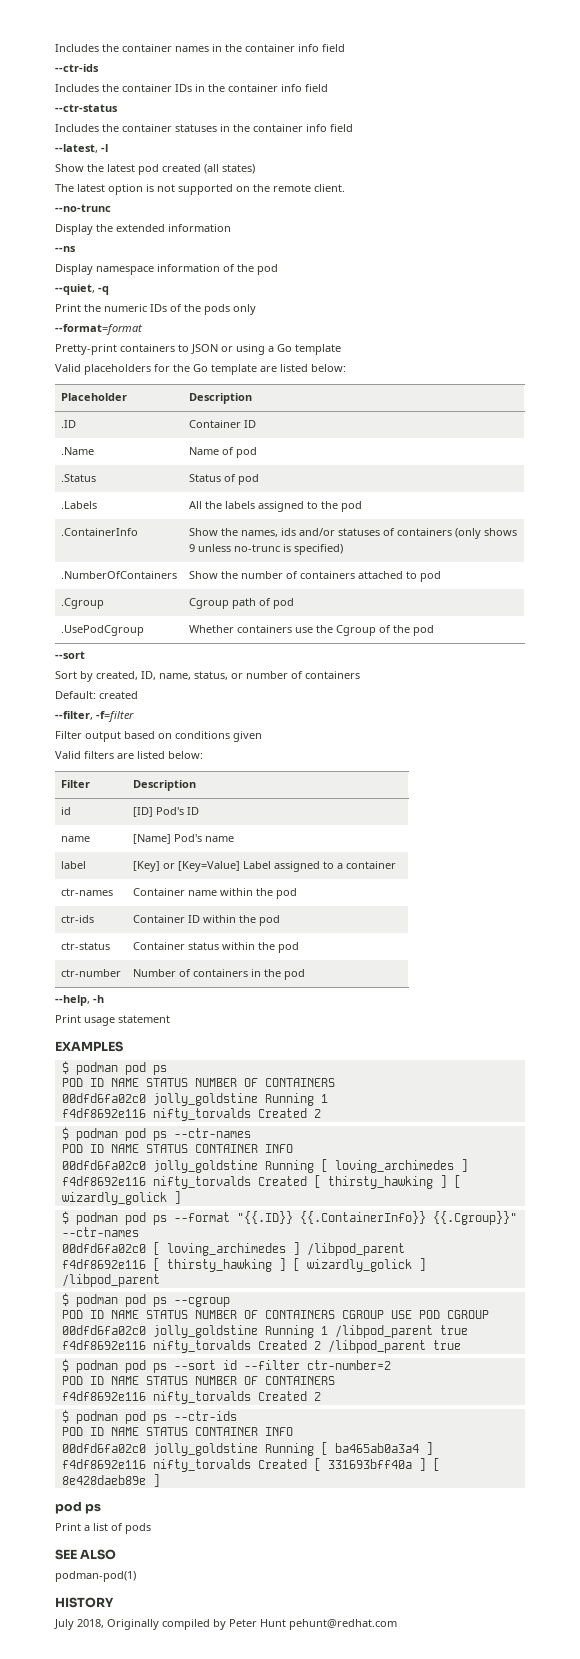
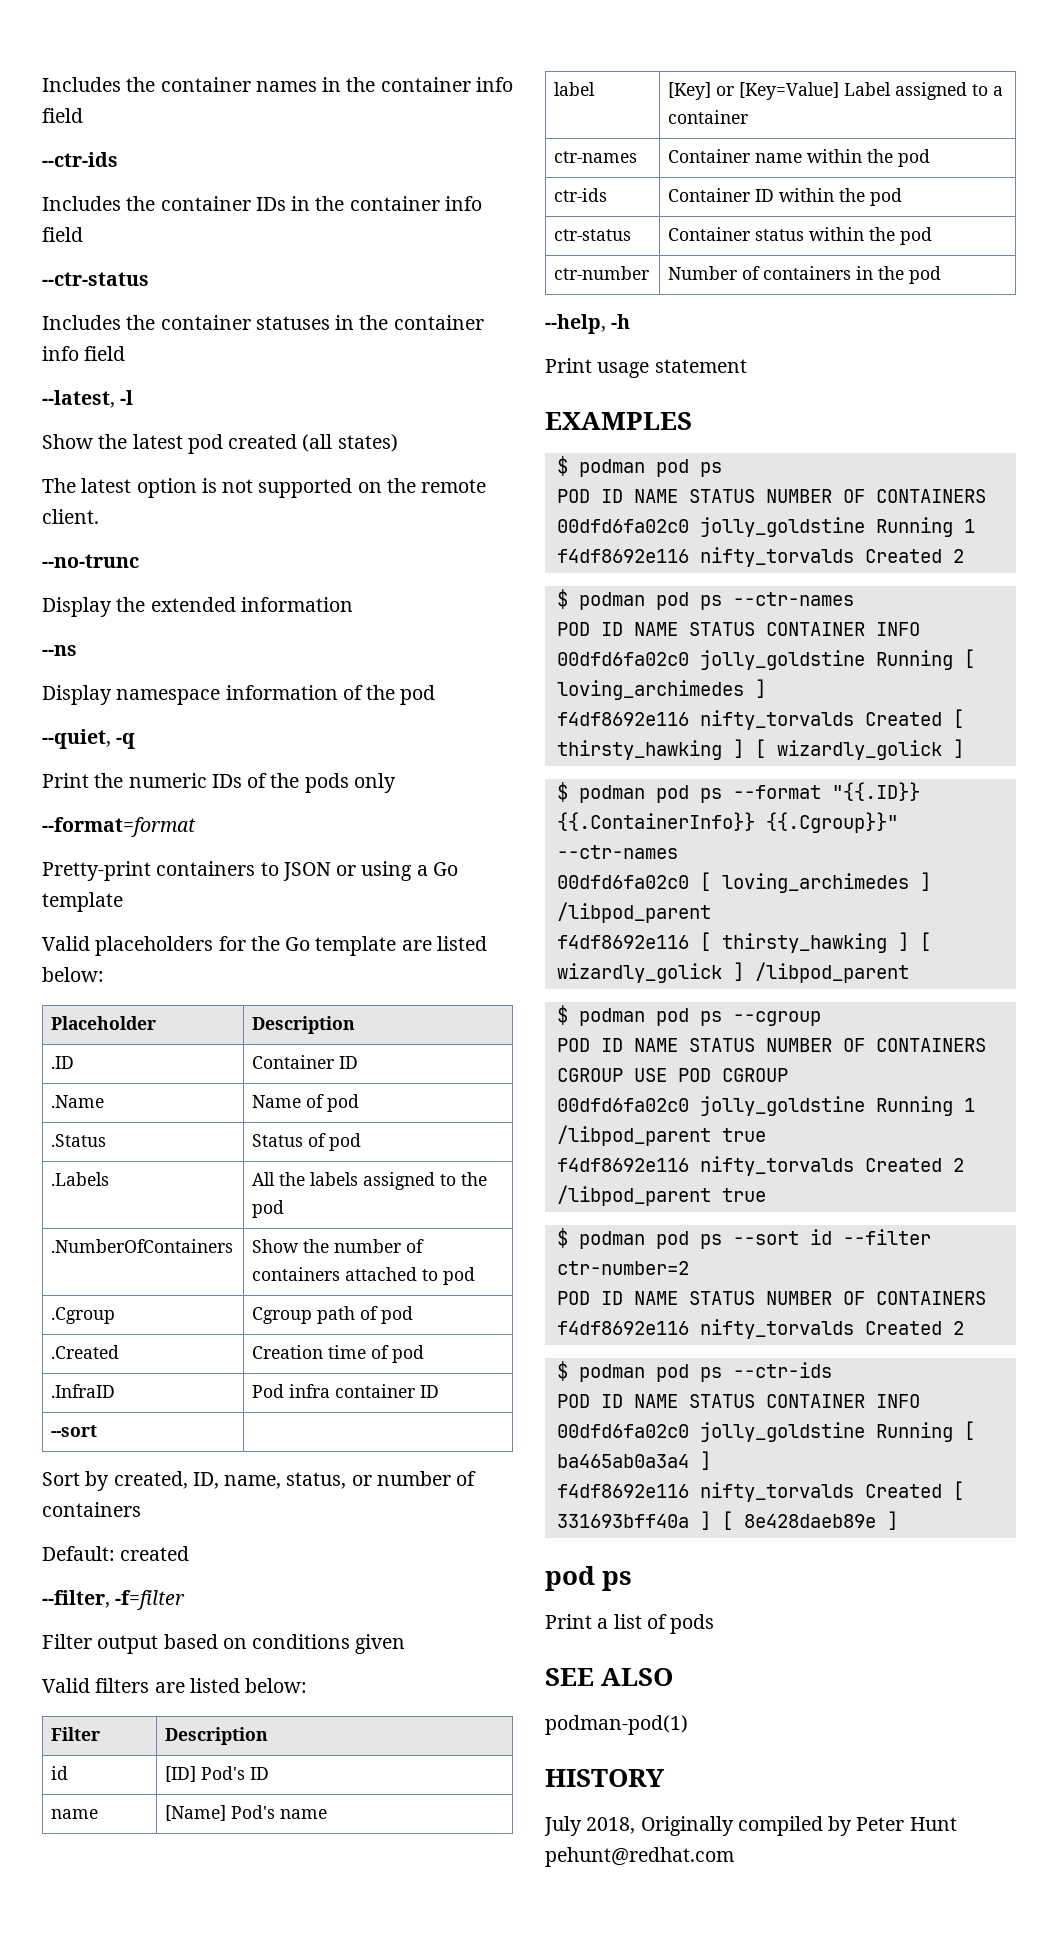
- .ContainerInfo | Show the names, ids and/or statuses of containers (only shows 9 unless no-trunc is specified)
- .UsePodCgroup | Whether containers use the Cgroup of the pod
- --sort
+ .Created | Creation time of pod
+ .InfraID | Pod infra container ID
+ --sort |

